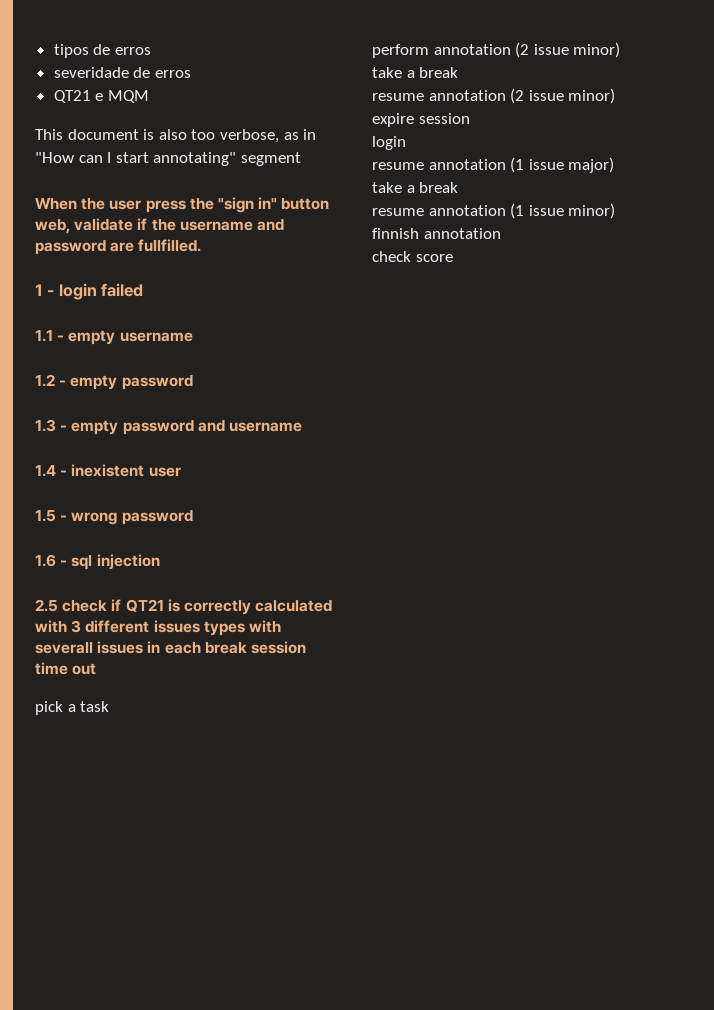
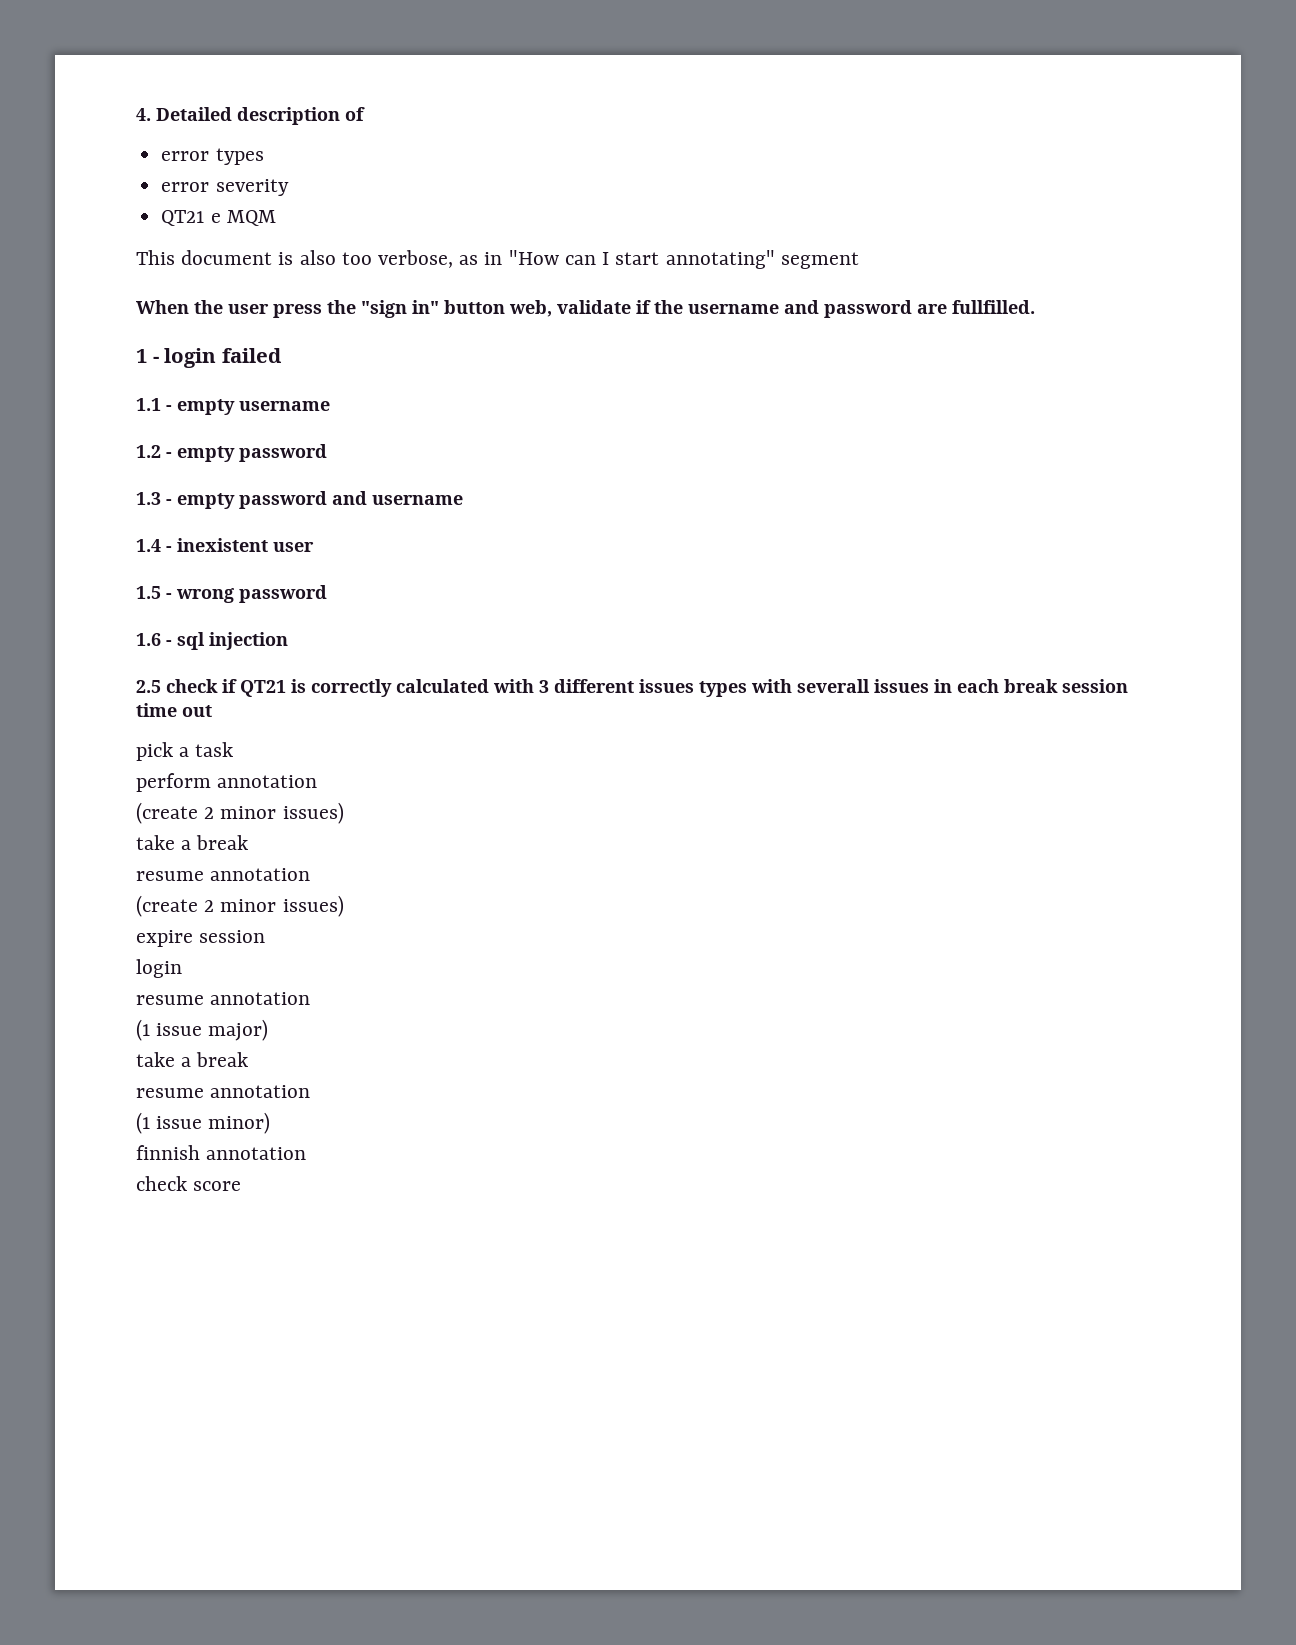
- tipos de erros
- severidade de erros
+ 4. Detailed description of
+ error types
+ error severity
- perform annotation (2 issue minor)
+ perform annotation
+ (create 2 minor issues)
  take a break
- resume annotation (2 issue minor)
+ resume annotation
+ (create 2 minor issues)
  expire session
  login
- resume annotation (1 issue major)
+ resume annotation
+ (1 issue major)
  take a break
- resume annotation (1 issue minor)
+ resume annotation
+ (1 issue minor)

